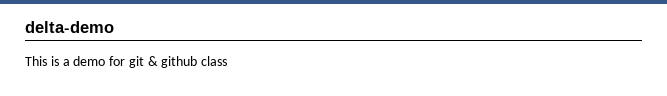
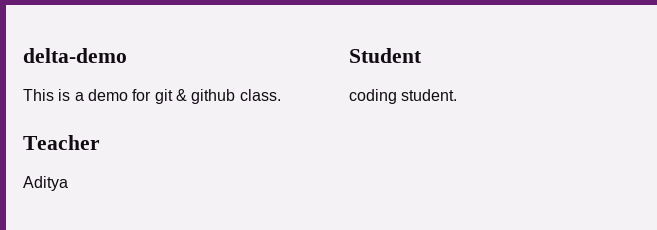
- This is a demo for git & github class
+ This is a demo for git & github class.
+ Teacher
+ Aditya
+ Student
+ coding student.

